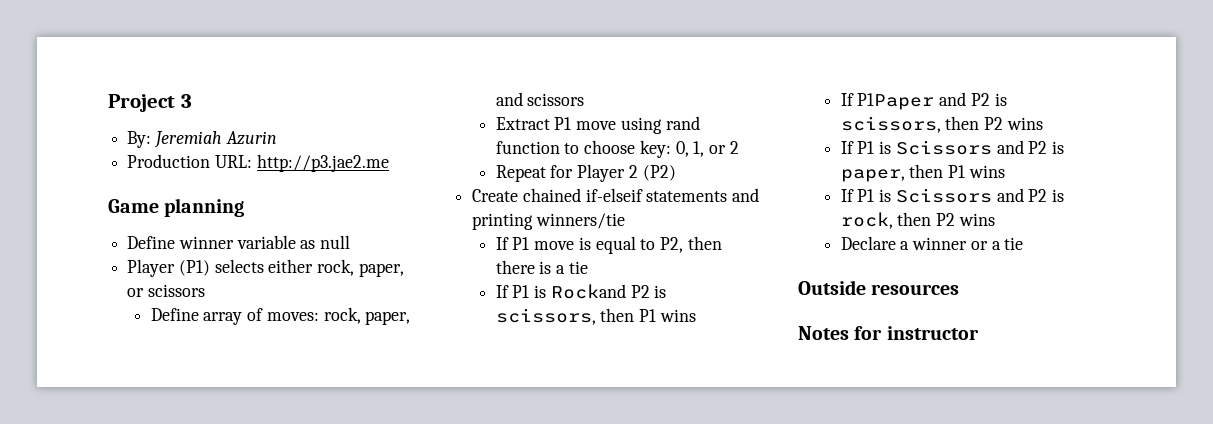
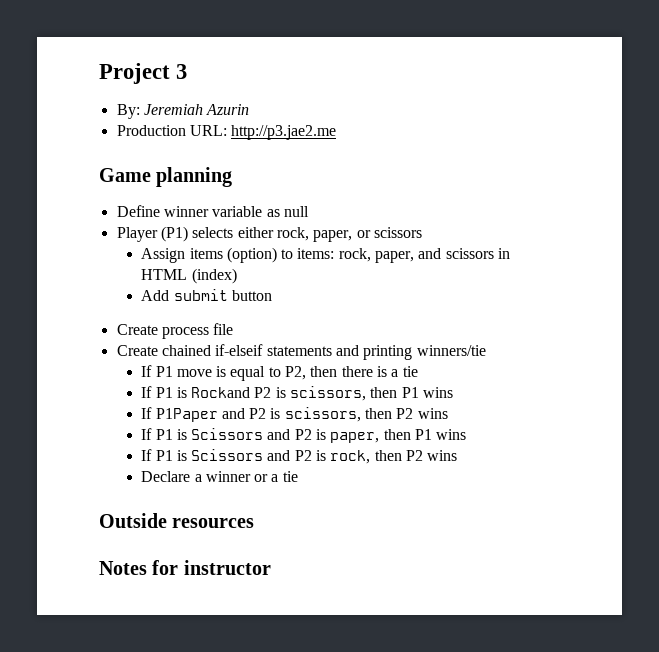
- Define array of moves: rock, paper, and scissors
- Extract P1 move using rand function to choose key: 0, 1, or 2
- Repeat for Player 2 (P2)
+ Assign items (option) to items: rock, paper, and scissors in HTML (index)
+ Add submit button
+ Create process file

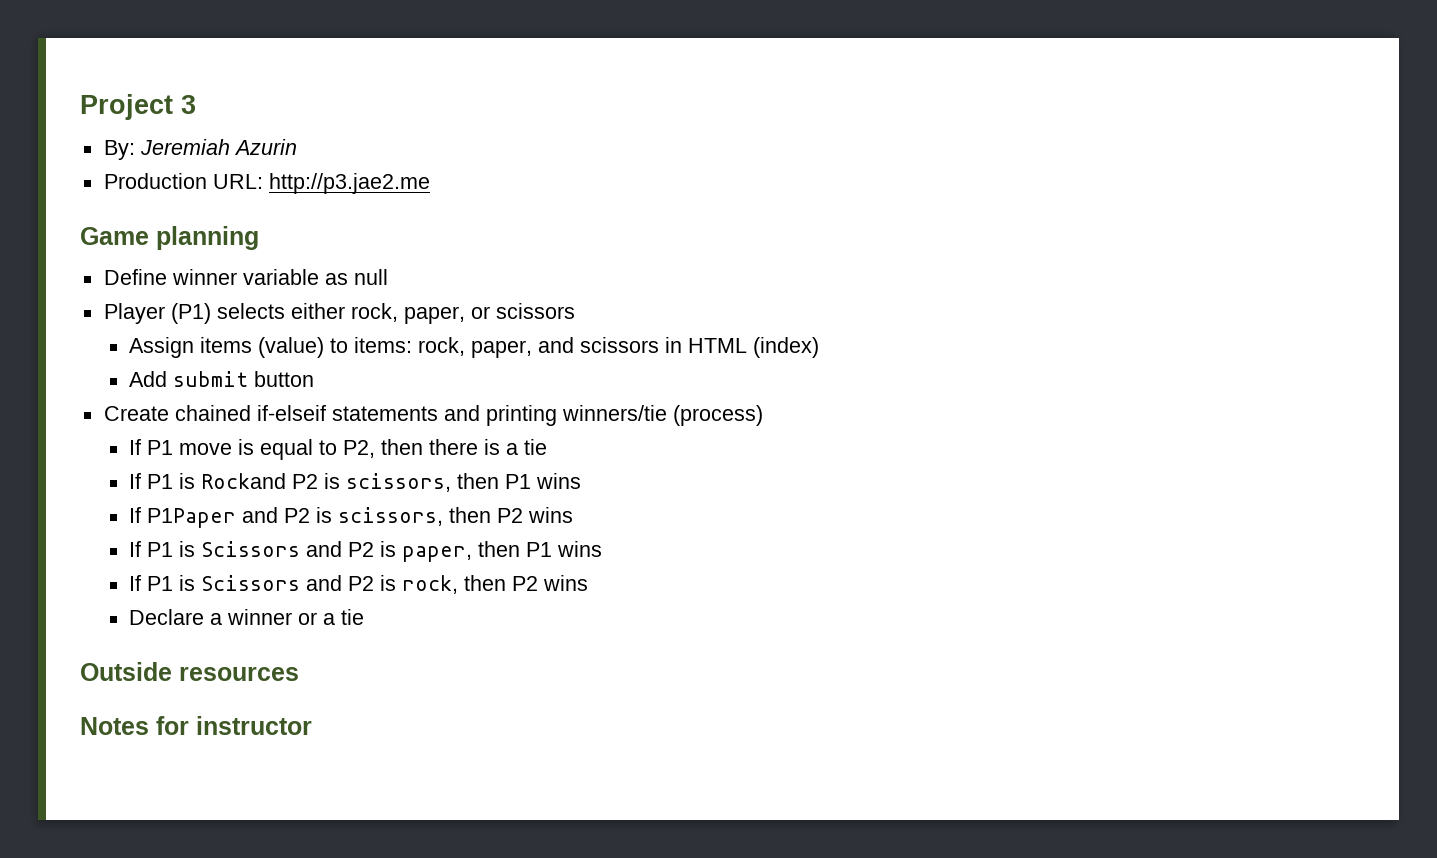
- Assign items (option) to items: rock, paper, and scissors in HTML (index)
+ Assign items (value) to items: rock, paper, and scissors in HTML (index)
- Create process file
- Create chained if-elseif statements and printing winners/tie
+ Create chained if-elseif statements and printing winners/tie (process)

